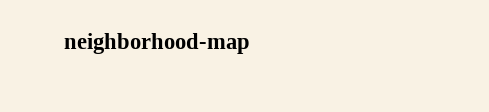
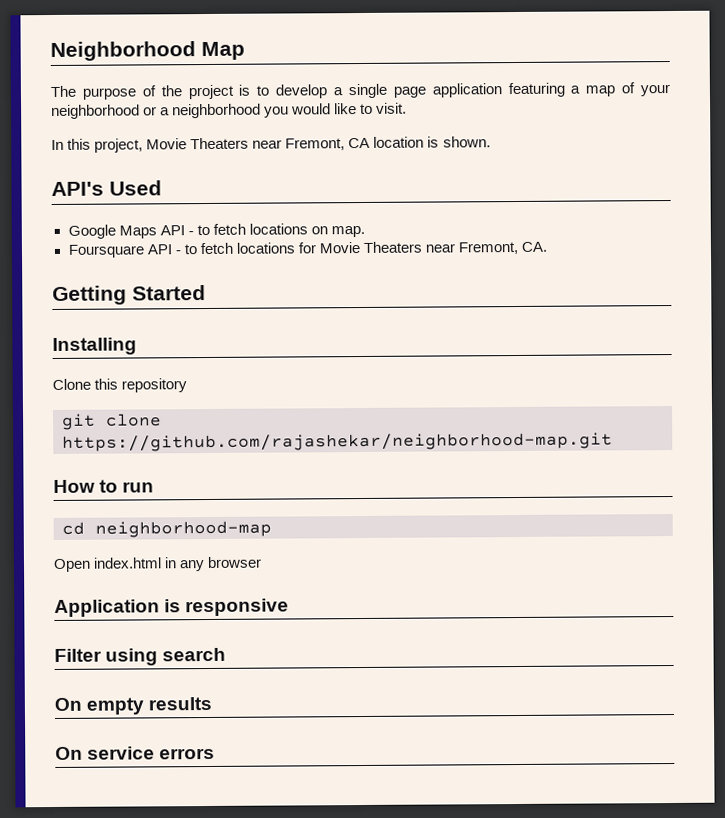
- neighborhood-map
+ Neighborhood Map
+ The purpose of the project is to develop a single page application featuring a map of your neighborhood or a neighborhood you would like to visit.
+ In this project, Movie Theaters near Fremont, CA location is shown.
+ API's Used
+ Google Maps API - to fetch locations on map.
+ Foursquare API - to fetch locations for Movie Theaters near Fremont, CA.
+ Getting Started
+ Installing
+ Clone this repository
+ git clone https://github.com/rajashekar/neighborhood-map.git
+ How to run
+ cd neighborhood-map
+ Open index.html in any browser
+ Application is responsive
+ Filter using search
+ On empty results
+ On service errors

